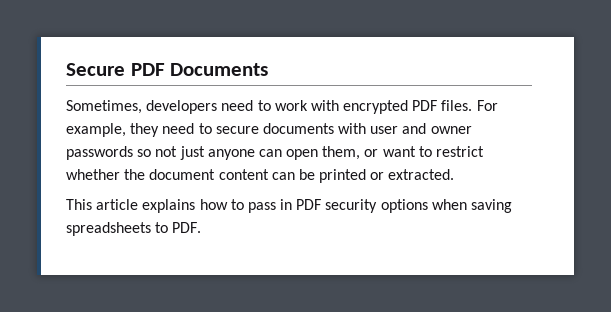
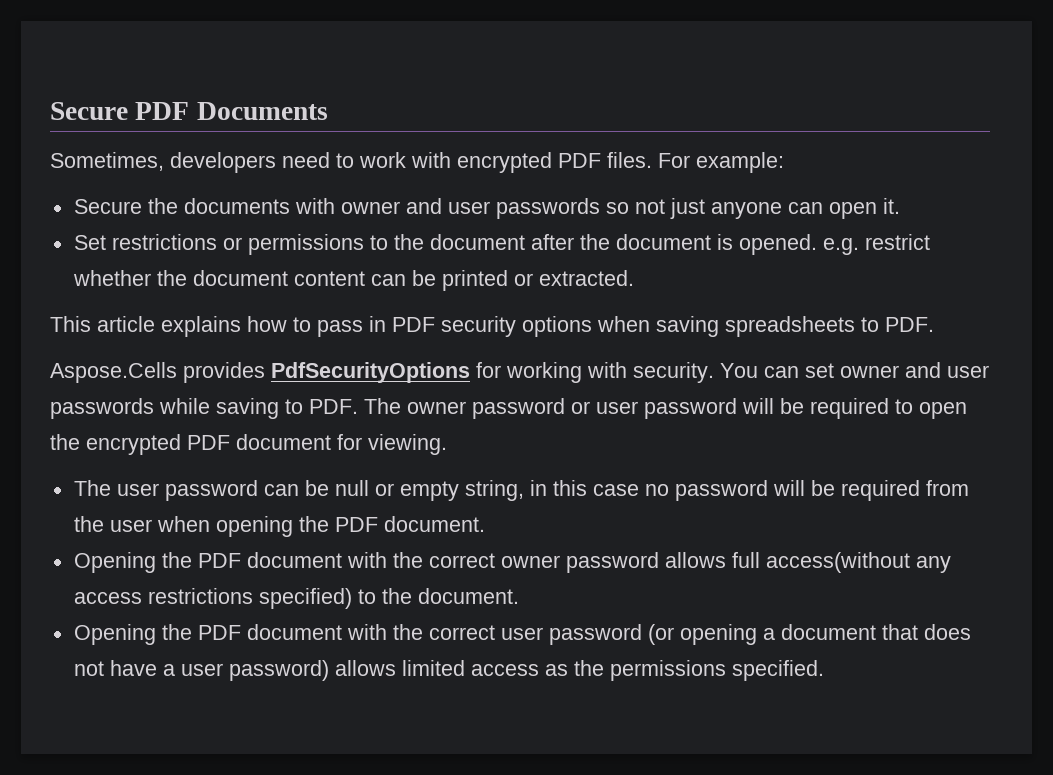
- For example, they need to secure documents with user and owner passwords so not just anyone can open them, or want to restrict whether the document content can be printed or extracted.
+ For example:
+ Secure the documents with owner and user passwords so not just anyone can open it.
+ Set restrictions or permissions to the document after the document is opened. e.g. restrict whether the document content can be printed or extracted.
+ Aspose.Cells provides PdfSecurityOptions for working with security. You can set owner and user passwords while saving to PDF. The owner password or user password will be required to open the encrypted PDF document for viewing.
+ The user password can be null or empty string, in this case no password will be required from the user when opening the PDF document.
+ Opening the PDF document with the correct owner password allows full access(without any access restrictions specified) to the document.
+ Opening the PDF document with the correct user password (or opening a document that does not have a user password) allows limited access as the permissions specified.

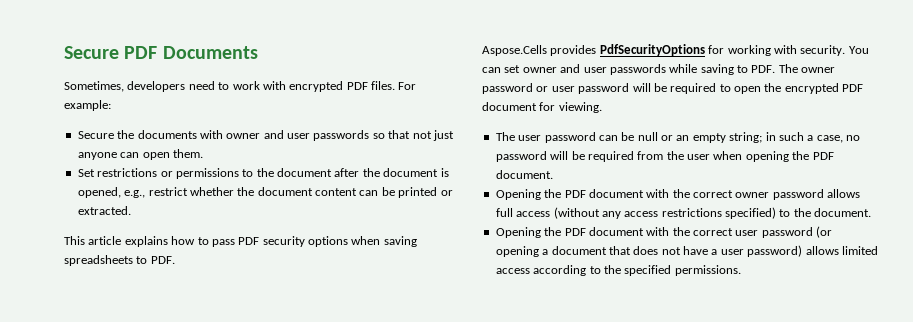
- Secure the documents with owner and user passwords so not just anyone can open it.
+ Secure the documents with owner and user passwords so that not just anyone can open them.
- Set restrictions or permissions to the document after the document is opened. e.g. restrict whether the document content can be printed or extracted.
+ Set restrictions or permissions to the document after the document is opened, e.g., restrict whether the document content can be printed or extracted.
- This article explains how to pass in PDF security options when saving spreadsheets to PDF.
+ This article explains how to pass PDF security options when saving spreadsheets to PDF.
- The user password can be null or empty string, in this case no password will be required from the user when opening the PDF document.
+ The user password can be null or an empty string; in such a case, no password will be required from the user when opening the PDF document.
- Opening the PDF document with the correct owner password allows full access(without any access restrictions specified) to the document.
+ Opening the PDF document with the correct owner password allows full access (without any access restrictions specified) to the document.
- Opening the PDF document with the correct user password (or opening a document that does not have a user password) allows limited access as the permissions specified.
+ Opening the PDF document with the correct user password (or opening a document that does not have a user password) allows limited access according to the specified permissions.

